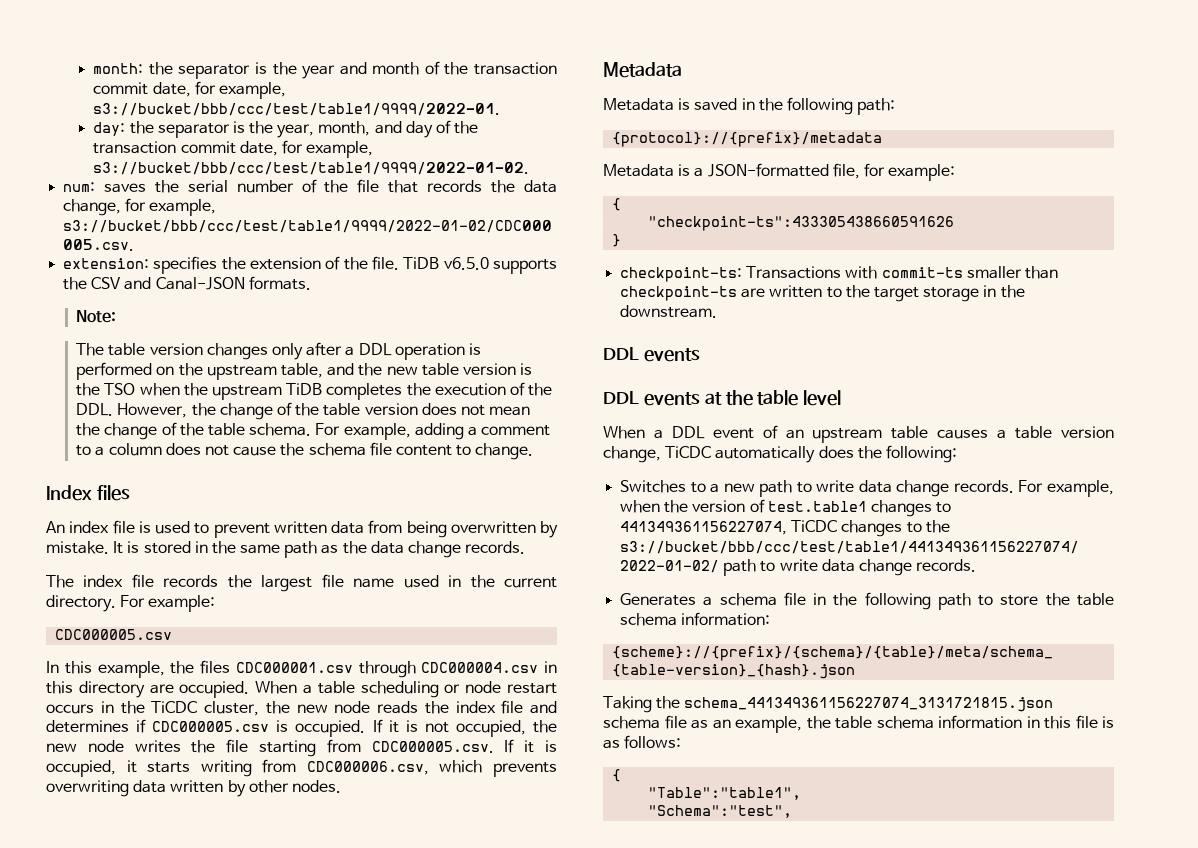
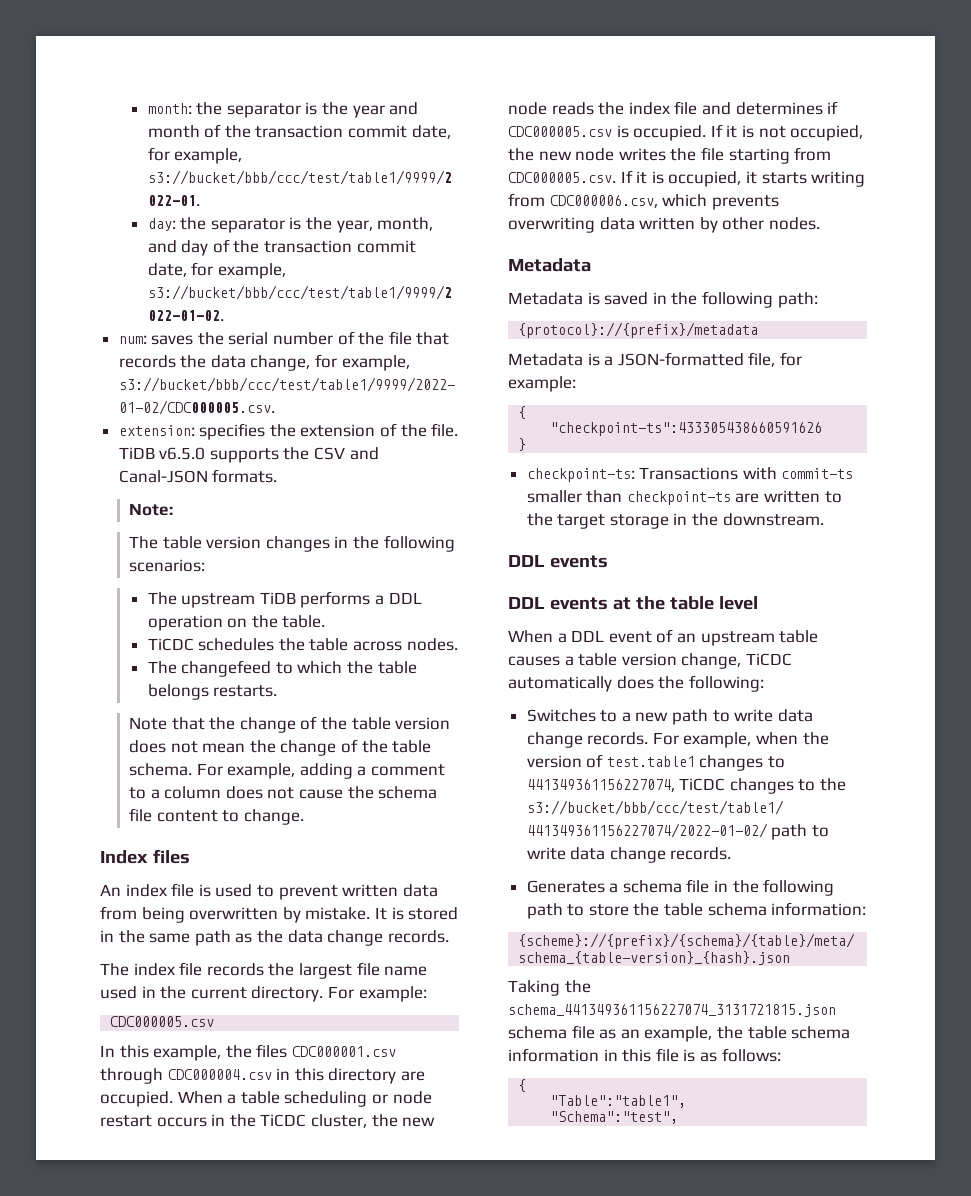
- The table version changes only after a DDL operation is performed on the upstream table, and the new table version is the TSO when the upstream TiDB completes the execution of the DDL. However, the change of the table version does not mean the change of the table schema.
+ The table version changes in the following scenarios:
+ The upstream TiDB performs a DDL operation on the table.
+ TiCDC schedules the table across nodes.
+ The changefeed to which the table belongs restarts.
+ Note that the change of the table version does not mean the change of the table schema.

